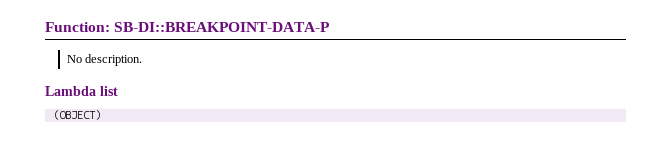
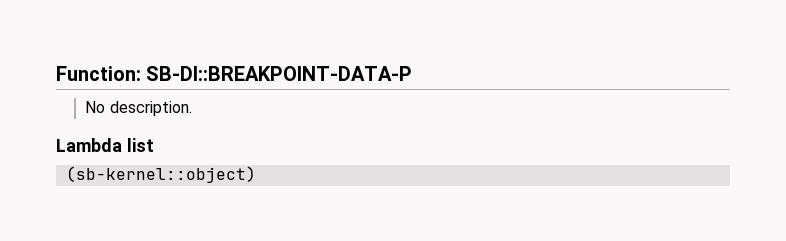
- (OBJECT)
+ (sb-kernel::object)

